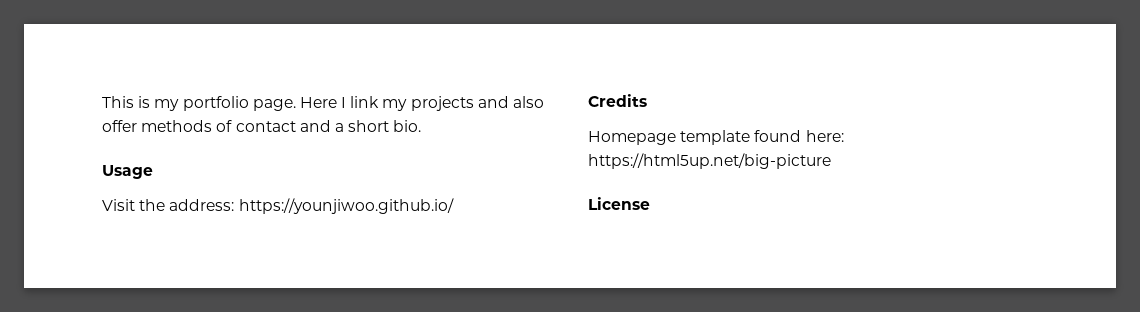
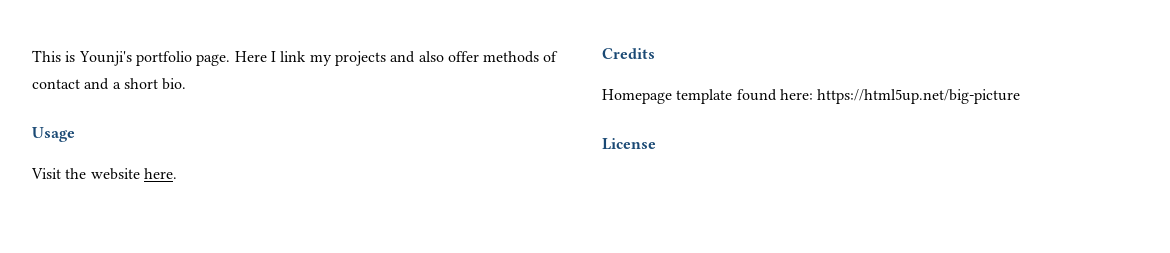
- This is my portfolio page.
+ This is Younji's portfolio page.
- Visit the address: https://younjiwoo.github.io/
+ Visit the website here.

